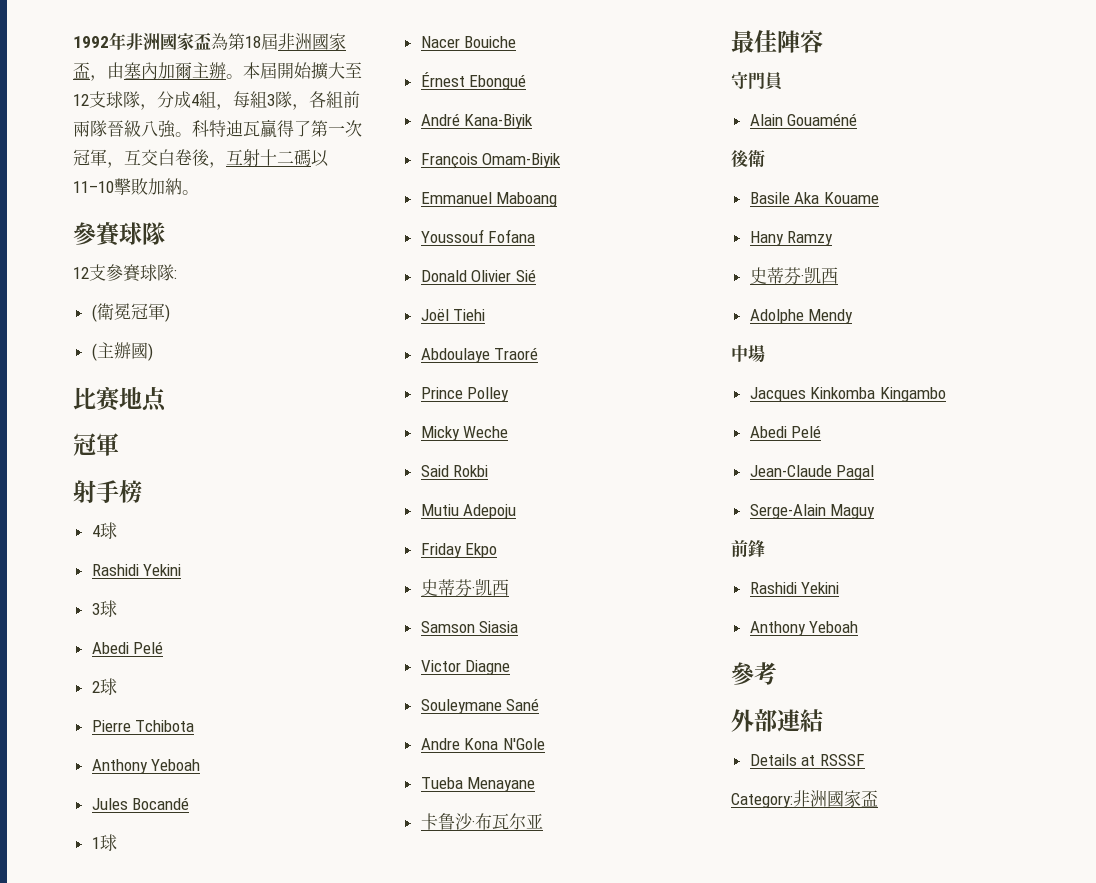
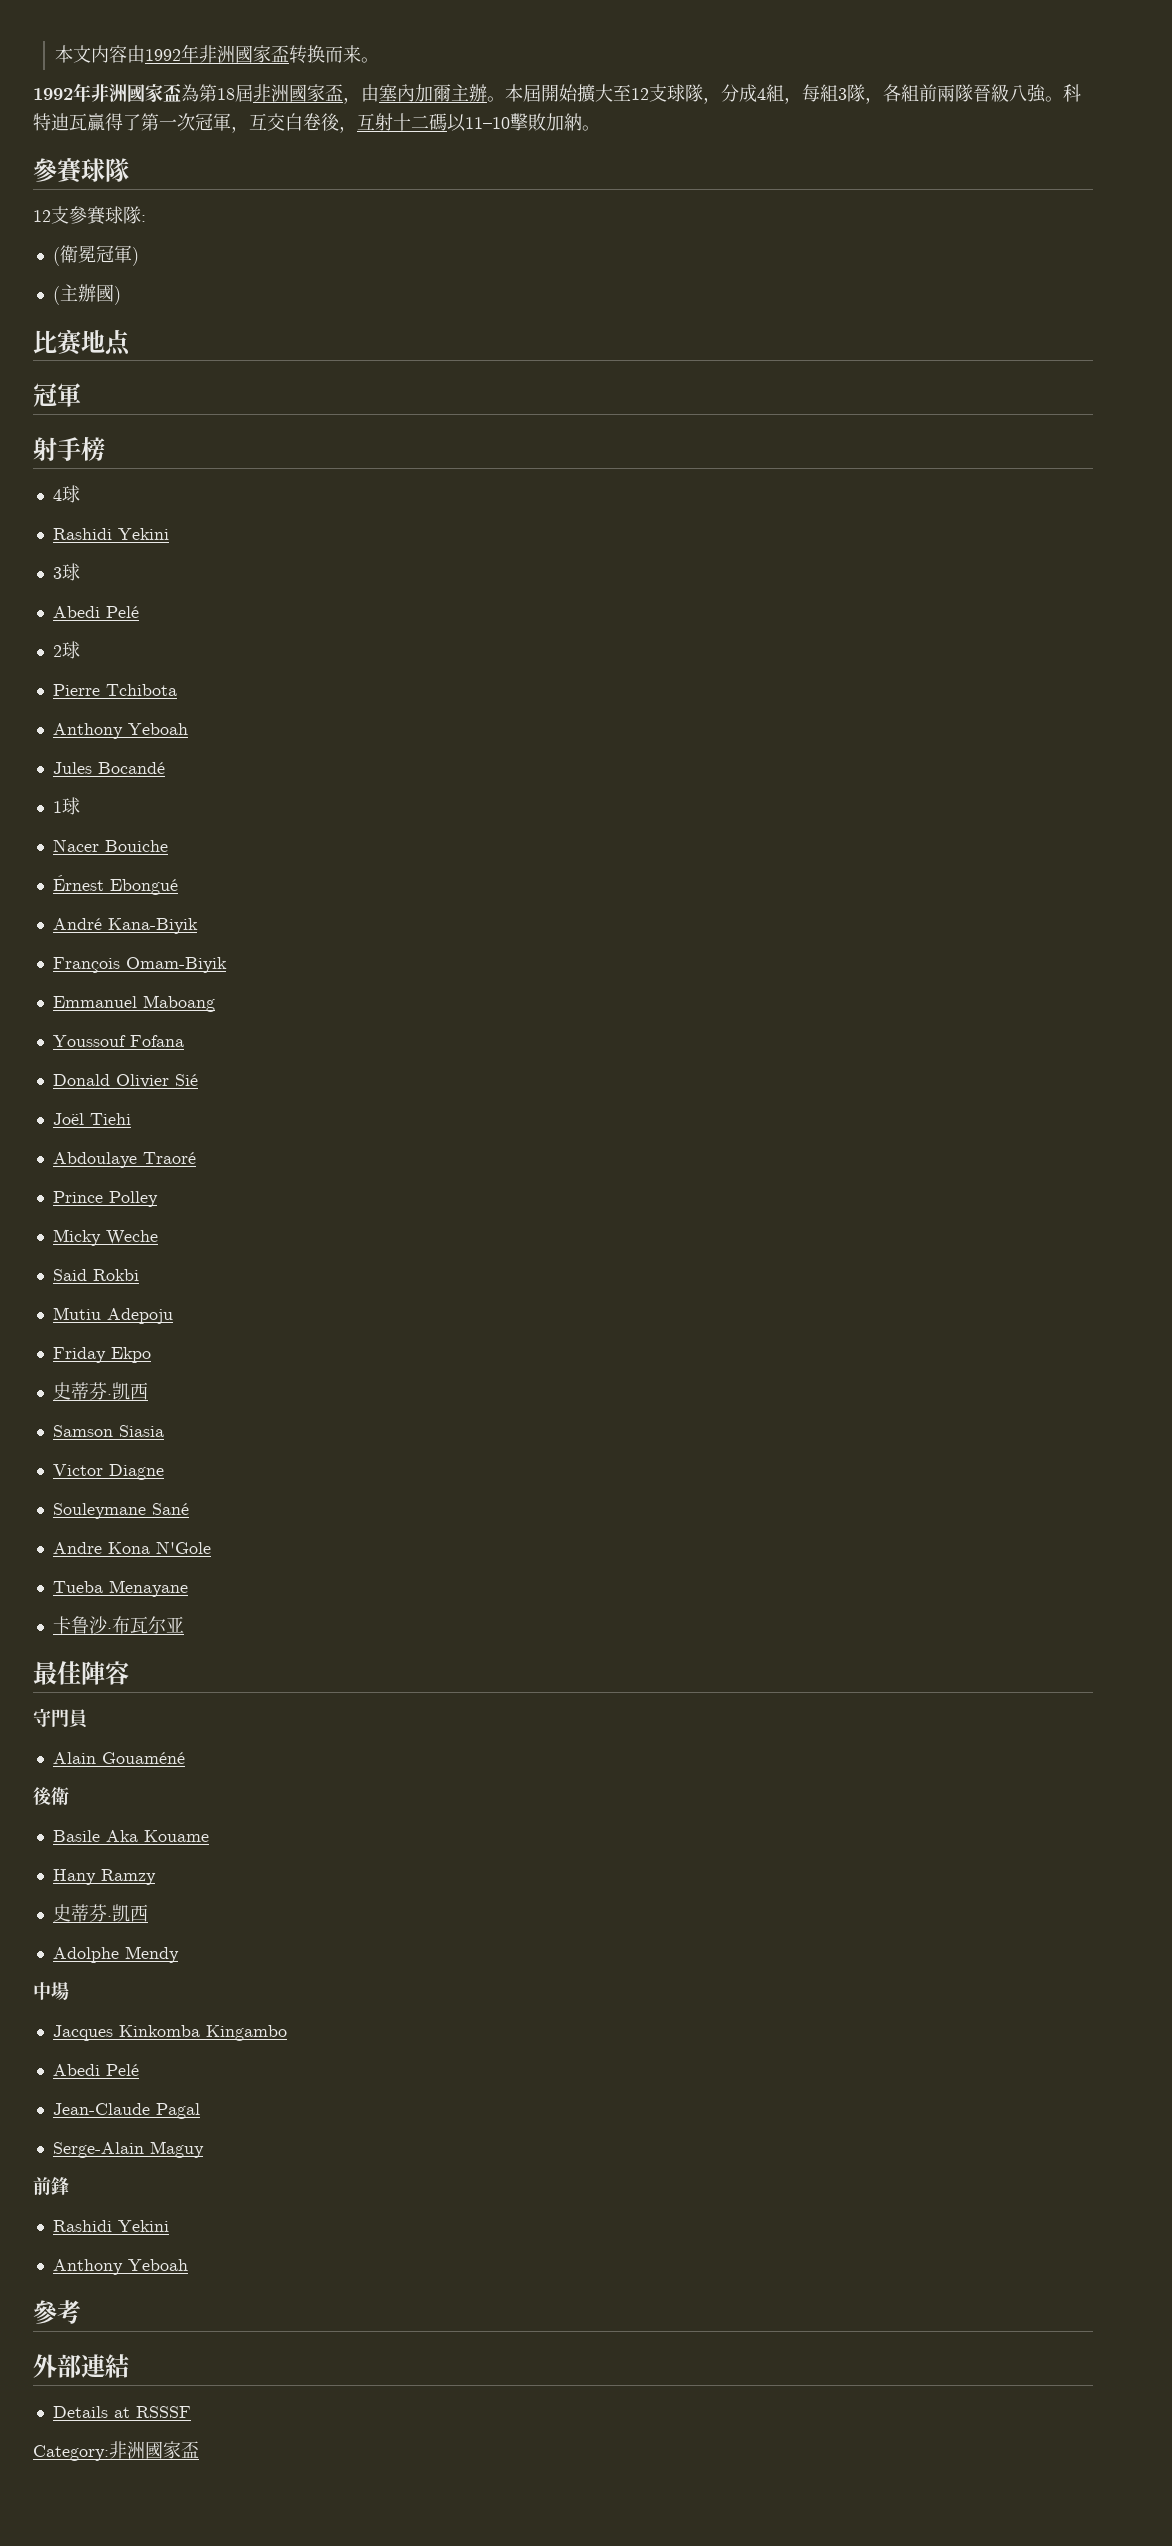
+ 本文内容由1992年非洲國家盃转换而来。

